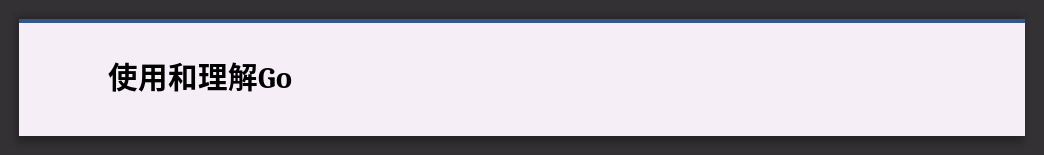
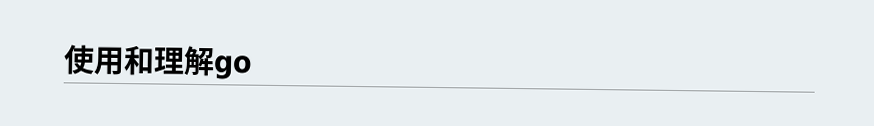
- 使用和理解Go
+ 使用和理解go

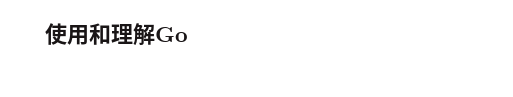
- 使用和理解go
+ 使用和理解Go

